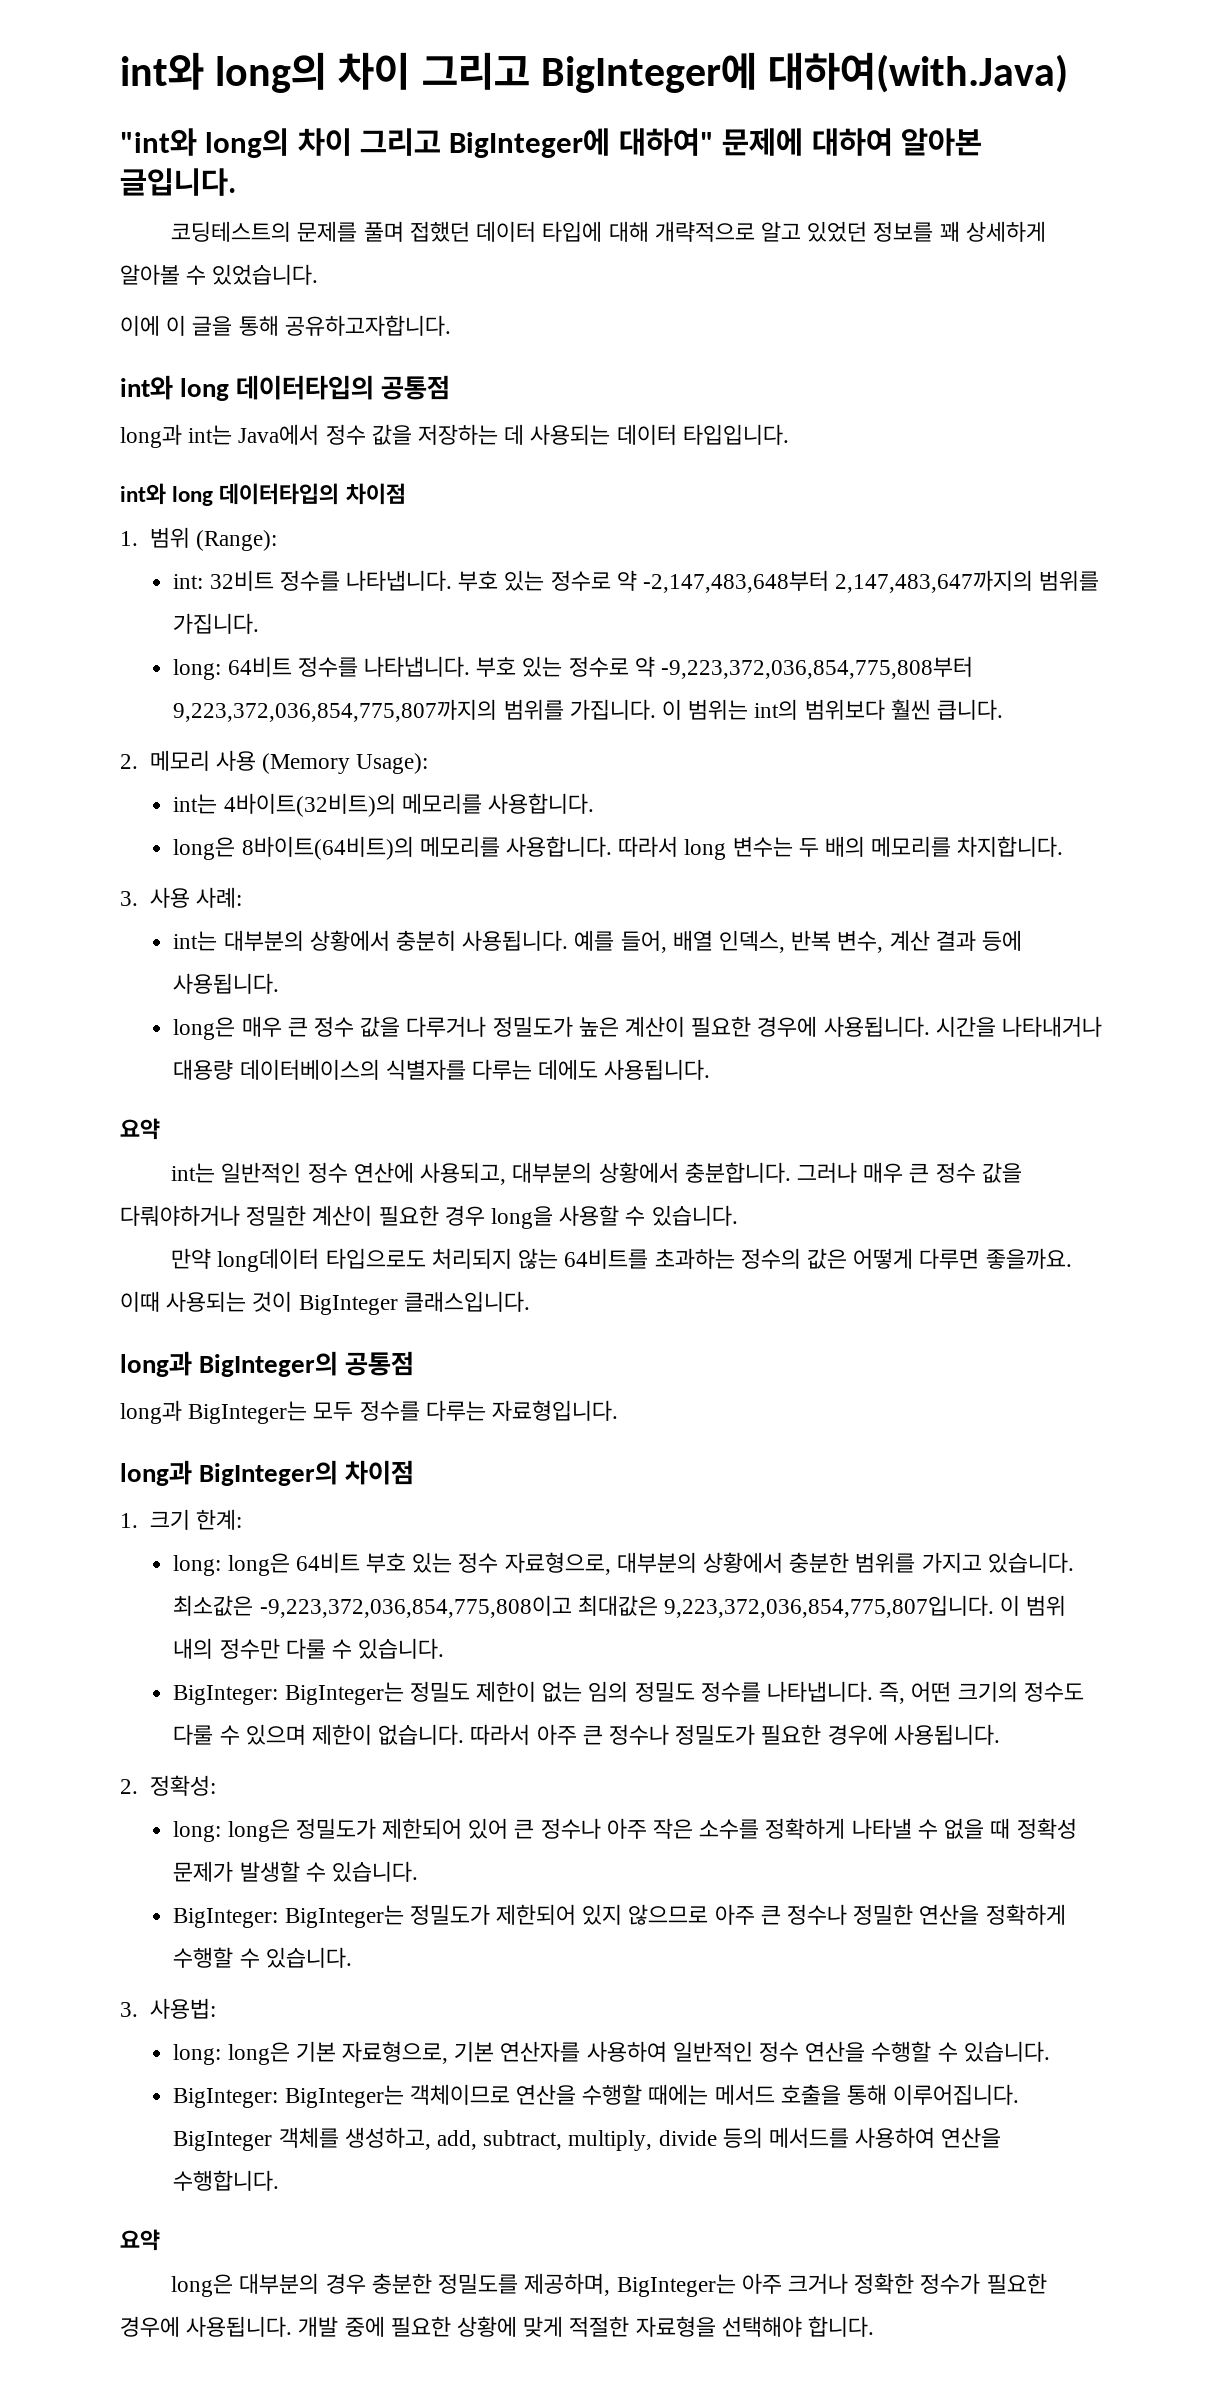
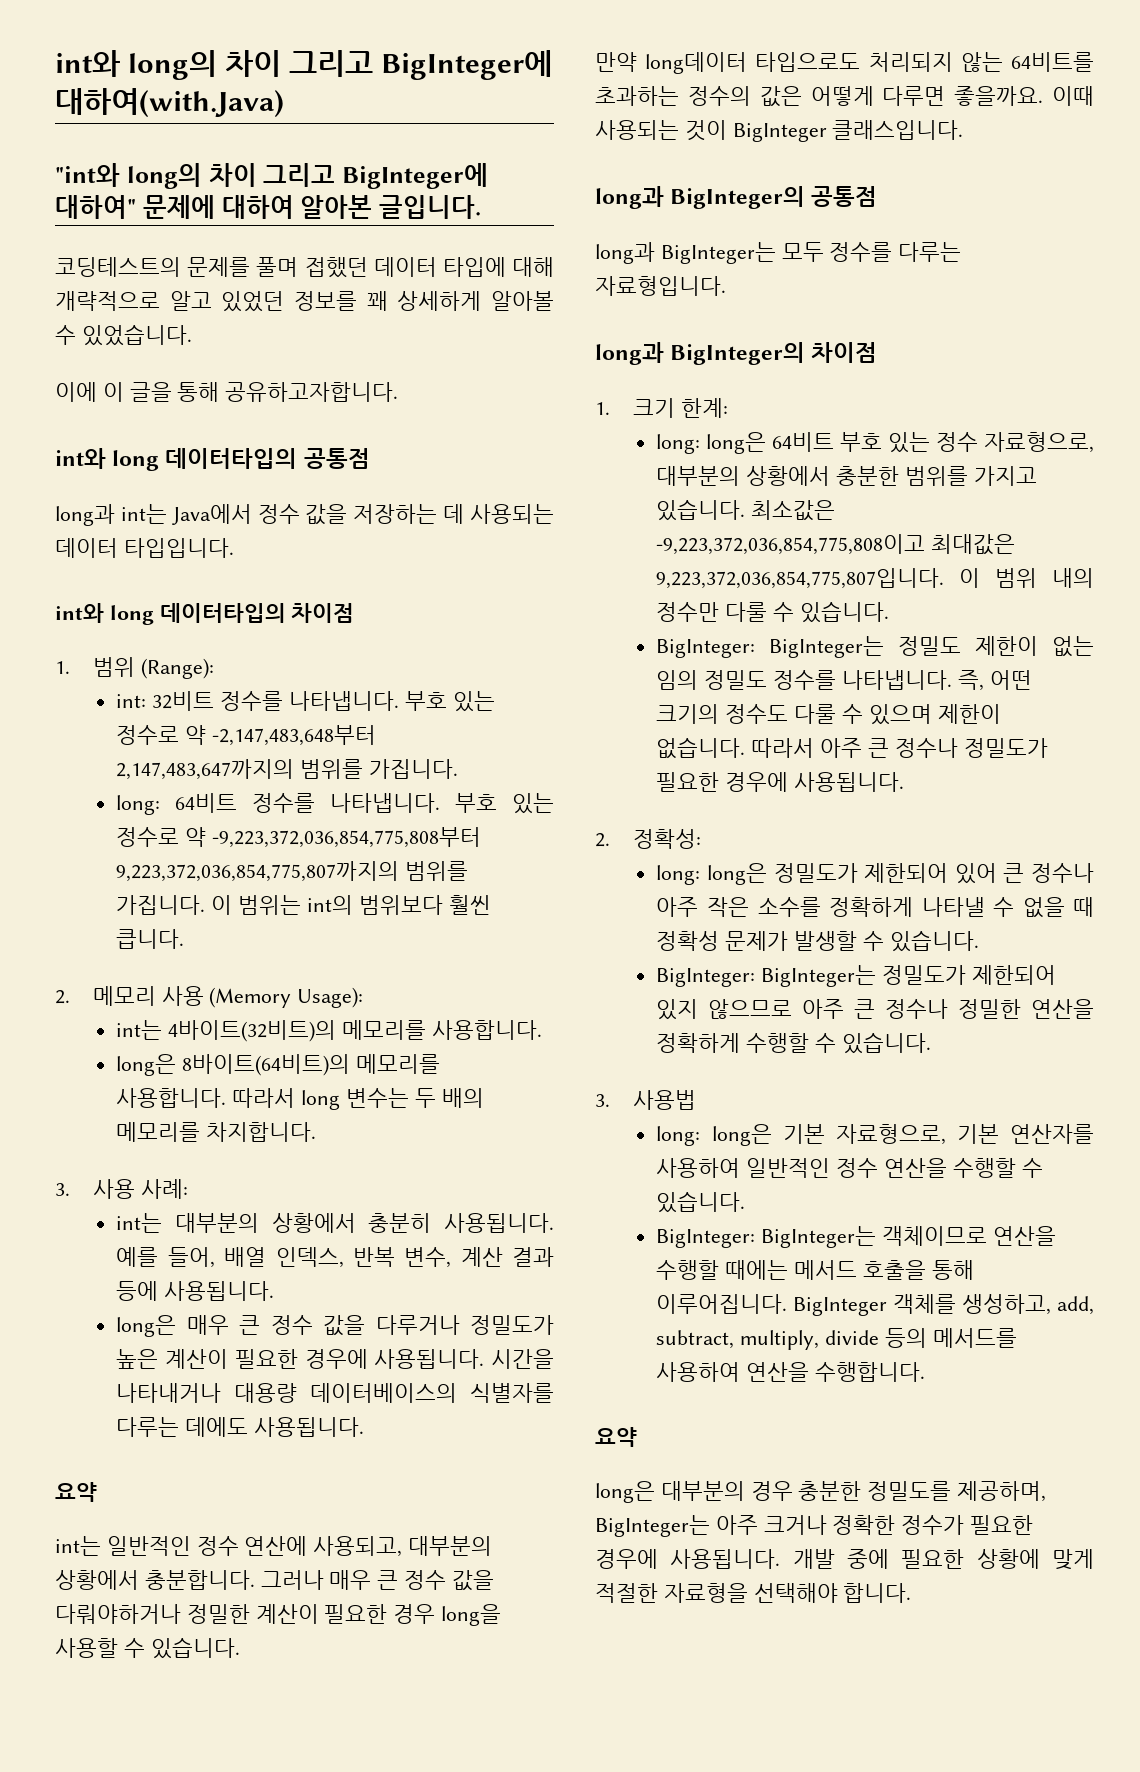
- 3. 사용법:
+ 3. 사용법

